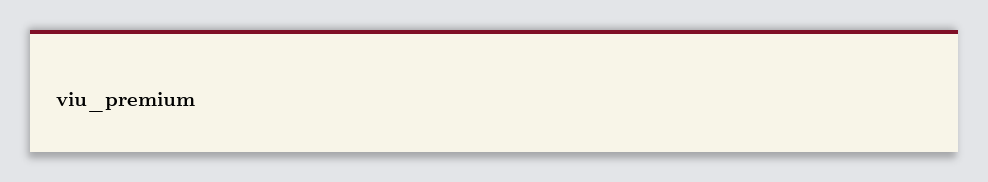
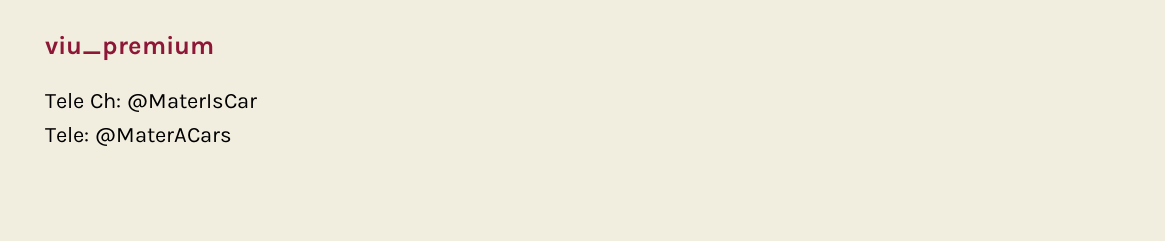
+ Tele Ch: @MaterIsCar
+ Tele: @MaterACars

